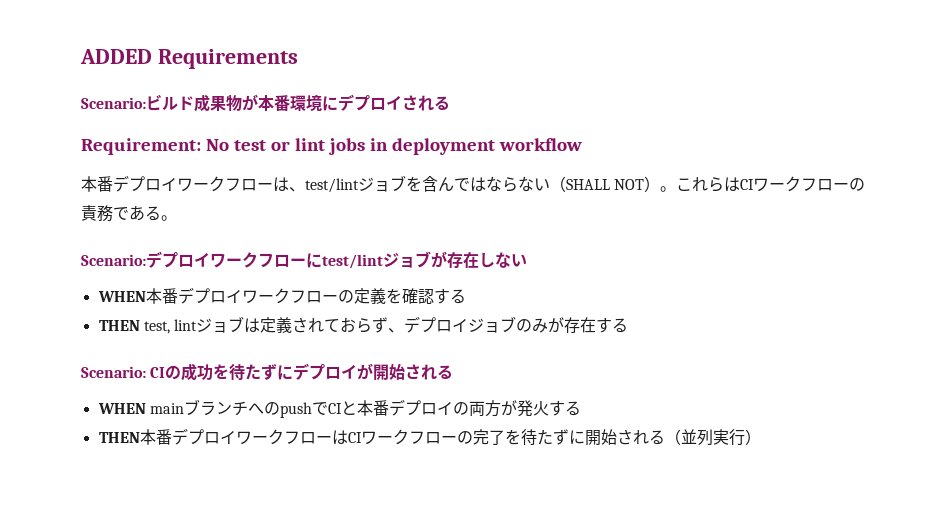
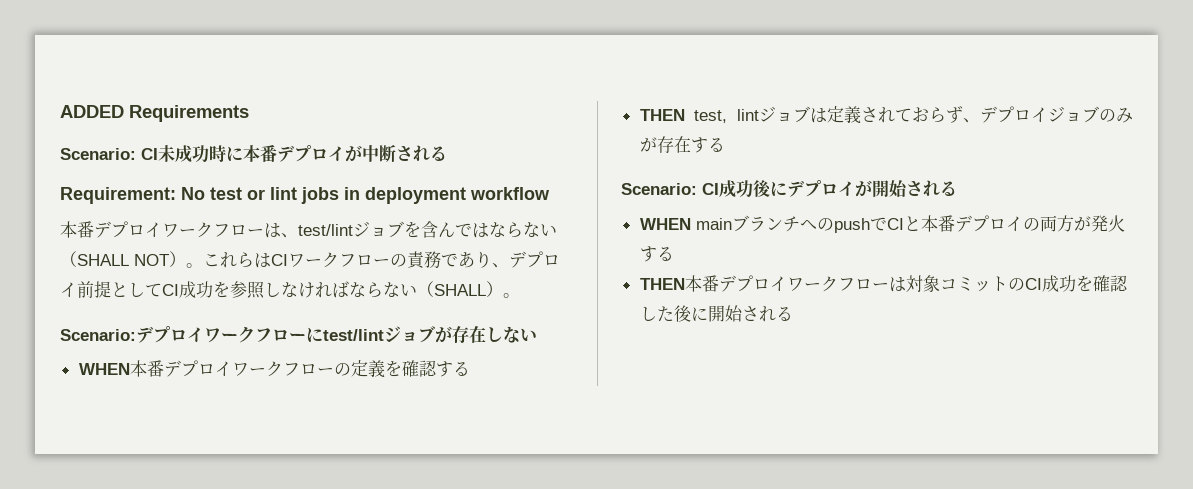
- Scenario:ビルド成果物が本番環境にデプロイされる
+ Scenario: CI未成功時に本番デプロイが中断される
- これらはCIワークフローの責務である。
+ これらはCIワークフローの責務であり、デプロイ前提としてCI成功を参照しなければならない（SHALL）。
- Scenario: CIの成功を待たずにデプロイが開始される
+ Scenario: CI成功後にデプロイが開始される
- THEN本番デプロイワークフローはCIワークフローの完了を待たずに開始される（並列実行）
+ THEN本番デプロイワークフローは対象コミットのCI成功を確認した後に開始される

